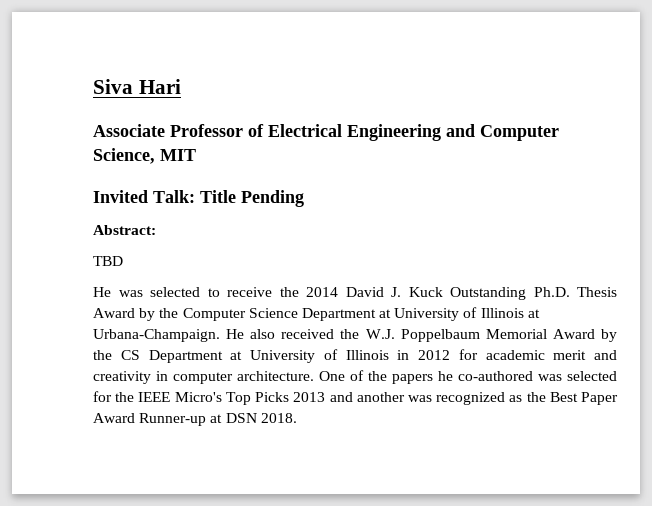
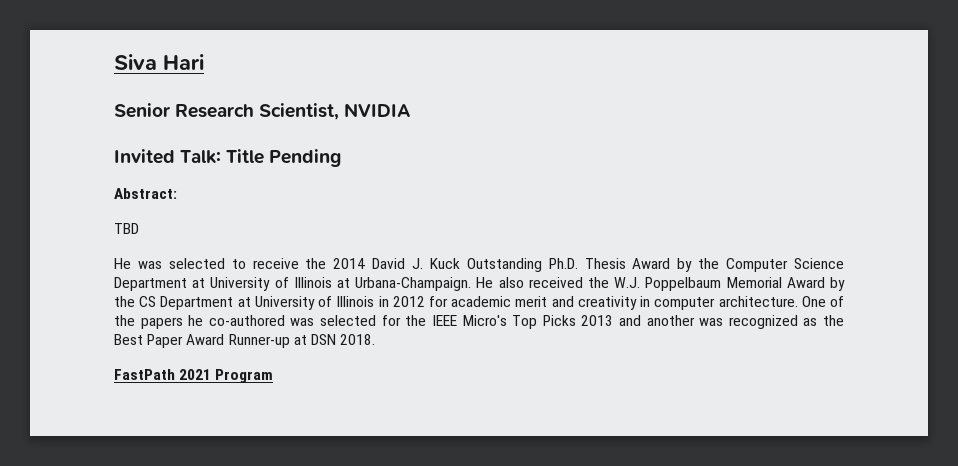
- Associate Professor of Electrical Engineering and Computer Science, MIT
+ Senior Research Scientist, NVIDIA
+ FastPath 2021 Program

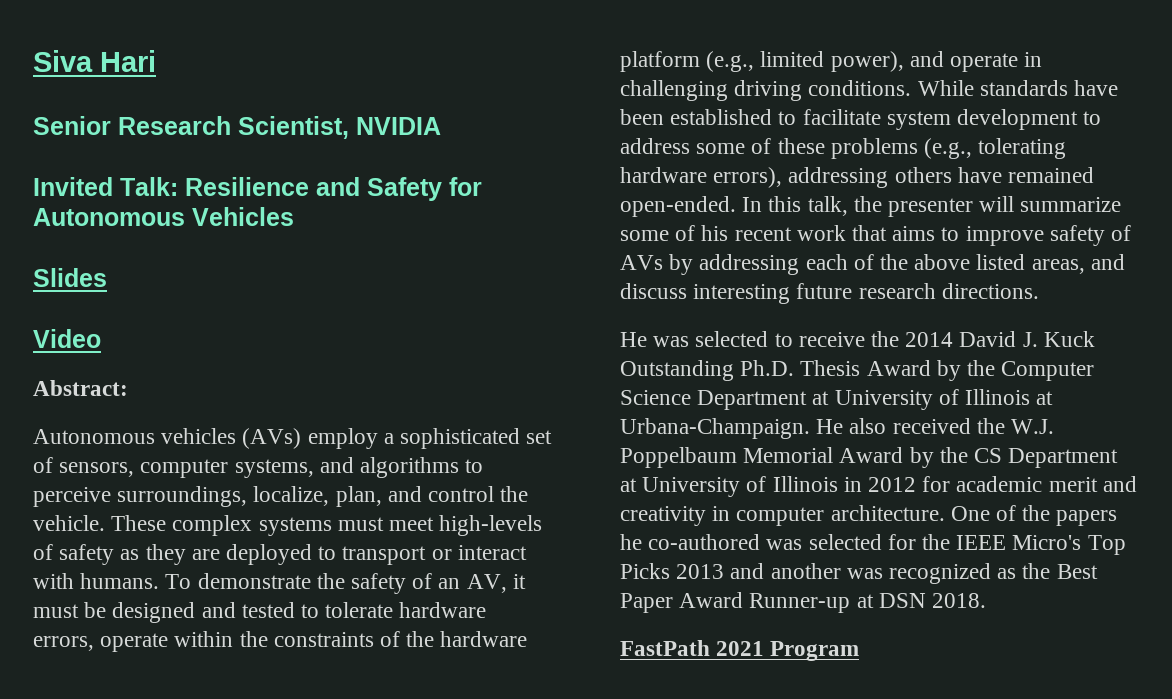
- Invited Talk: Title Pending
+ Invited Talk: Resilience and Safety for Autonomous Vehicles
+ Slides
+ Video
  Abstract:
- TBD
+ Autonomous vehicles (AVs) employ a sophisticated set of sensors, computer systems, and algorithms to perceive surroundings, localize, plan, and control the vehicle. These complex systems must meet high-levels of safety as they are deployed to transport or interact with humans. To demonstrate the safety of an AV, it must be designed and tested to tolerate hardware errors, operate within the constraints of the hardware platform (e.g., limited power), and operate in challenging driving conditions. While standards have been established to facilitate system development to address some of these problems (e.g., tolerating hardware errors), addressing others have remained open-ended. In this talk, the presenter will summarize some of his recent work that aims to improve safety of AVs by addressing each of the above listed areas, and discuss interesting future research directions.

